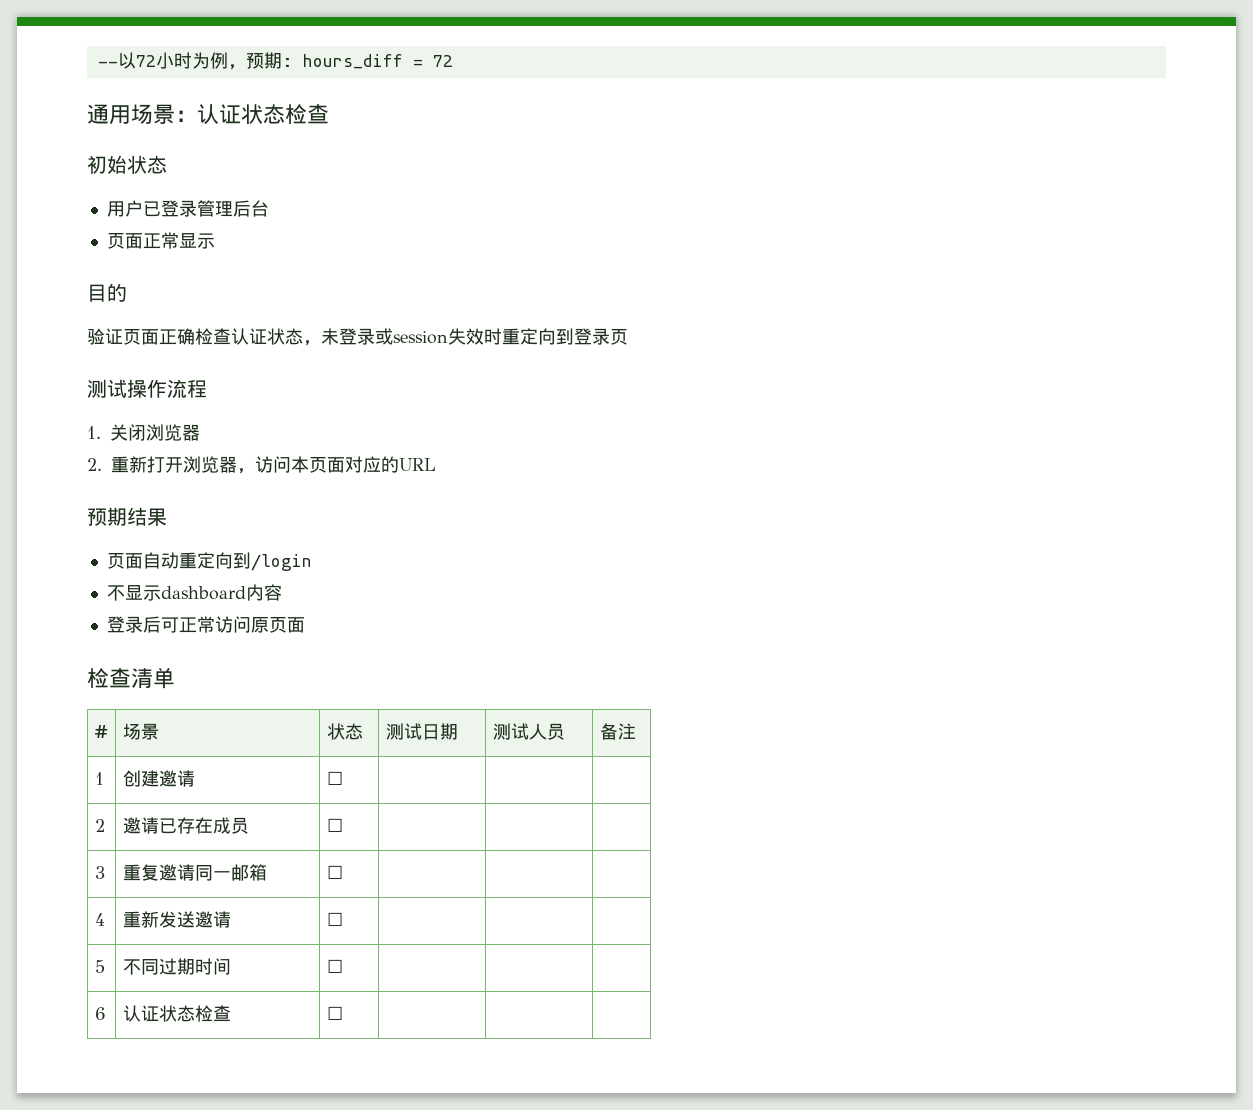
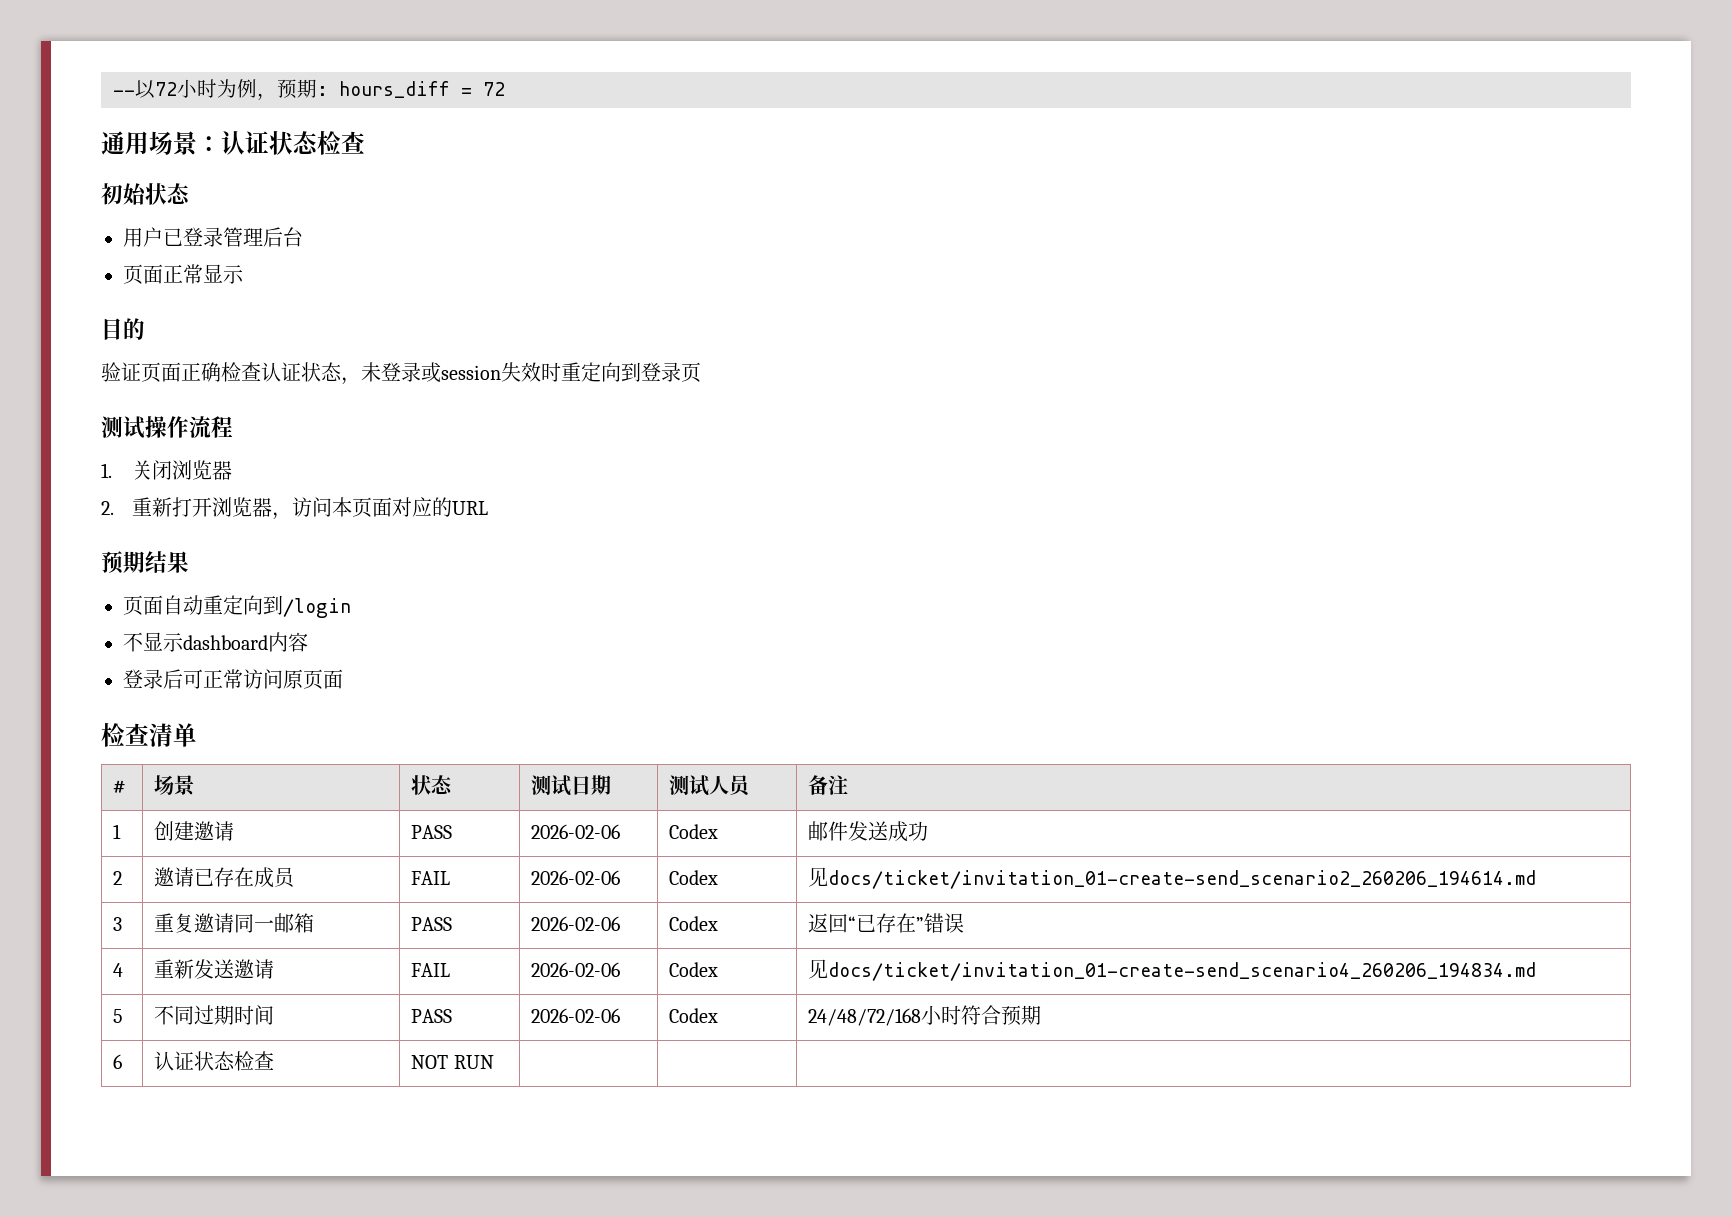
- 1 | 创建邀请 | ☐ | | |
+ 1 | 创建邀请 | PASS | 2026-02-06 | Codex | 邮件发送成功
- 2 | 邀请已存在成员 | ☐ | | |
+ 2 | 邀请已存在成员 | FAIL | 2026-02-06 | Codex | 见docs/ticket/invitation_01-create-send_scenario2_260206_194614.md
- 3 | 重复邀请同一邮箱 | ☐ | | |
+ 3 | 重复邀请同一邮箱 | PASS | 2026-02-06 | Codex | 返回“已存在”错误
- 4 | 重新发送邀请 | ☐ | | |
+ 4 | 重新发送邀请 | FAIL | 2026-02-06 | Codex | 见docs/ticket/invitation_01-create-send_scenario4_260206_194834.md
- 5 | 不同过期时间 | ☐ | | |
+ 5 | 不同过期时间 | PASS | 2026-02-06 | Codex | 24/48/72/168小时符合预期
- 6 | 认证状态检查 | ☐ | | |
+ 6 | 认证状态检查 | NOT RUN | | |

